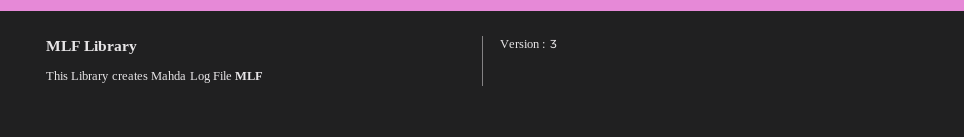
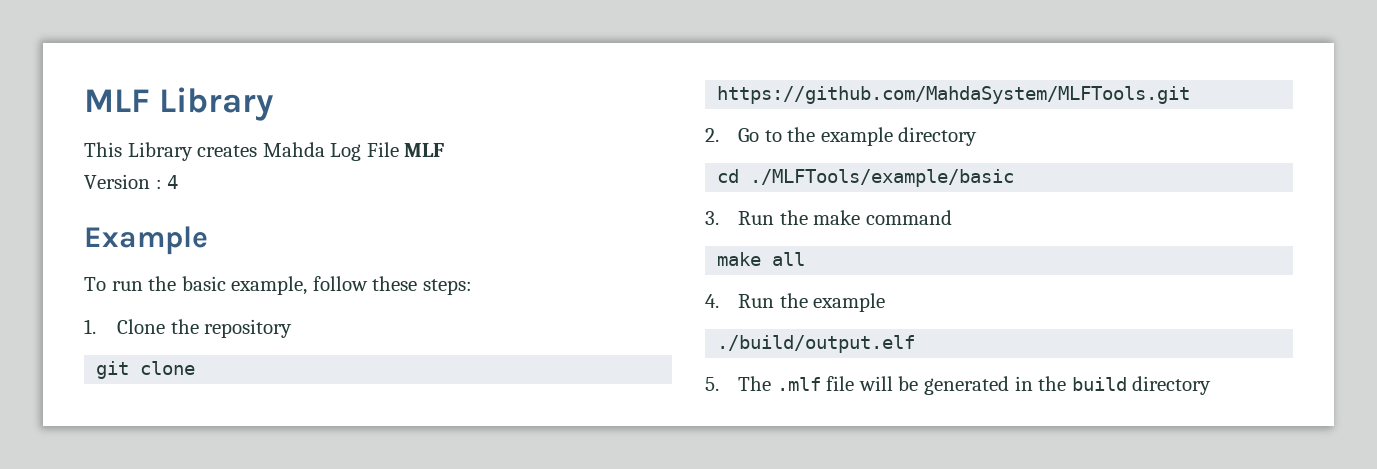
- Version : 3
+ Version : 4
+ Example
+ To run the basic example, follow these steps:
+ 1. Clone the repository
+ git clone https://github.com/MahdaSystem/MLFTools.git
+ 2. Go to the example directory
+ cd ./MLFTools/example/basic
+ 3. Run the make command
+ make all
+ 4. Run the example
+ ./build/output.elf
+ 5. The .mlf file will be generated in the build directory

